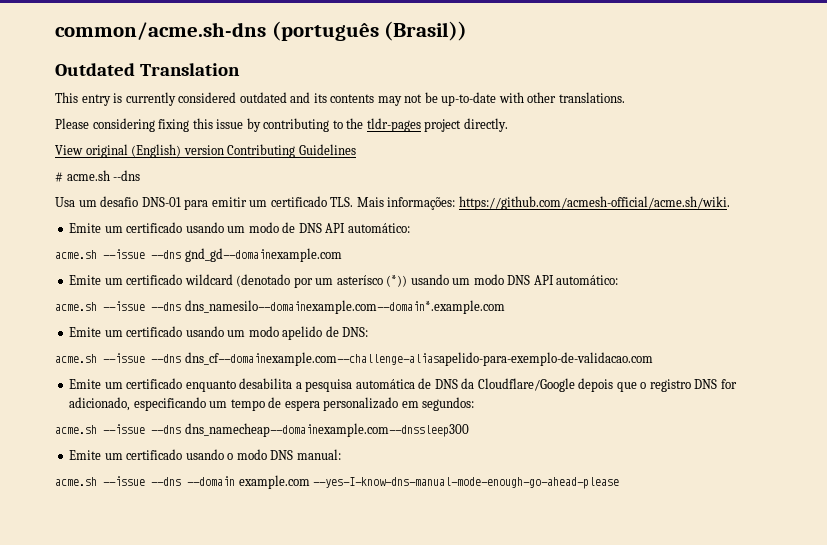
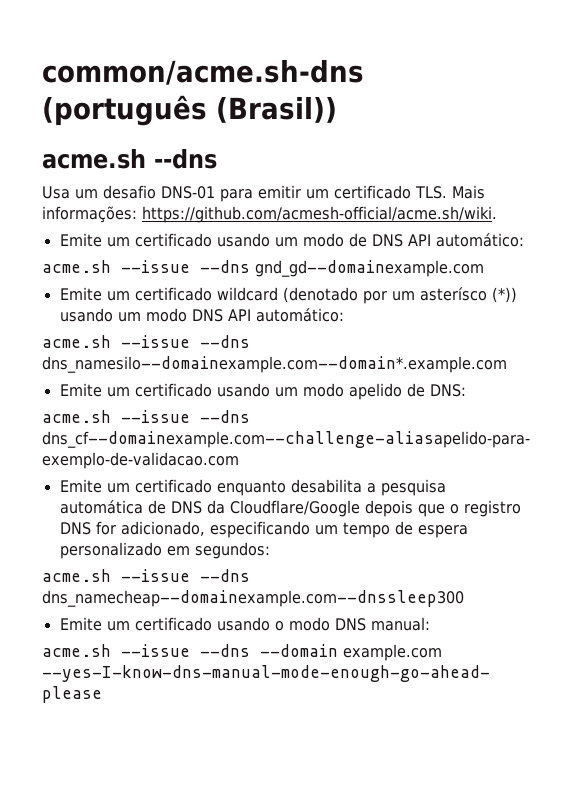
- Outdated Translation
- This entry is currently considered outdated and its contents may not be up-to-date with other translations.
- Please considering fixing this issue by contributing to the tldr-pages project directly.
- View original (English) version Contributing Guidelines
- # acme.sh --dns
+ acme.sh --dns

